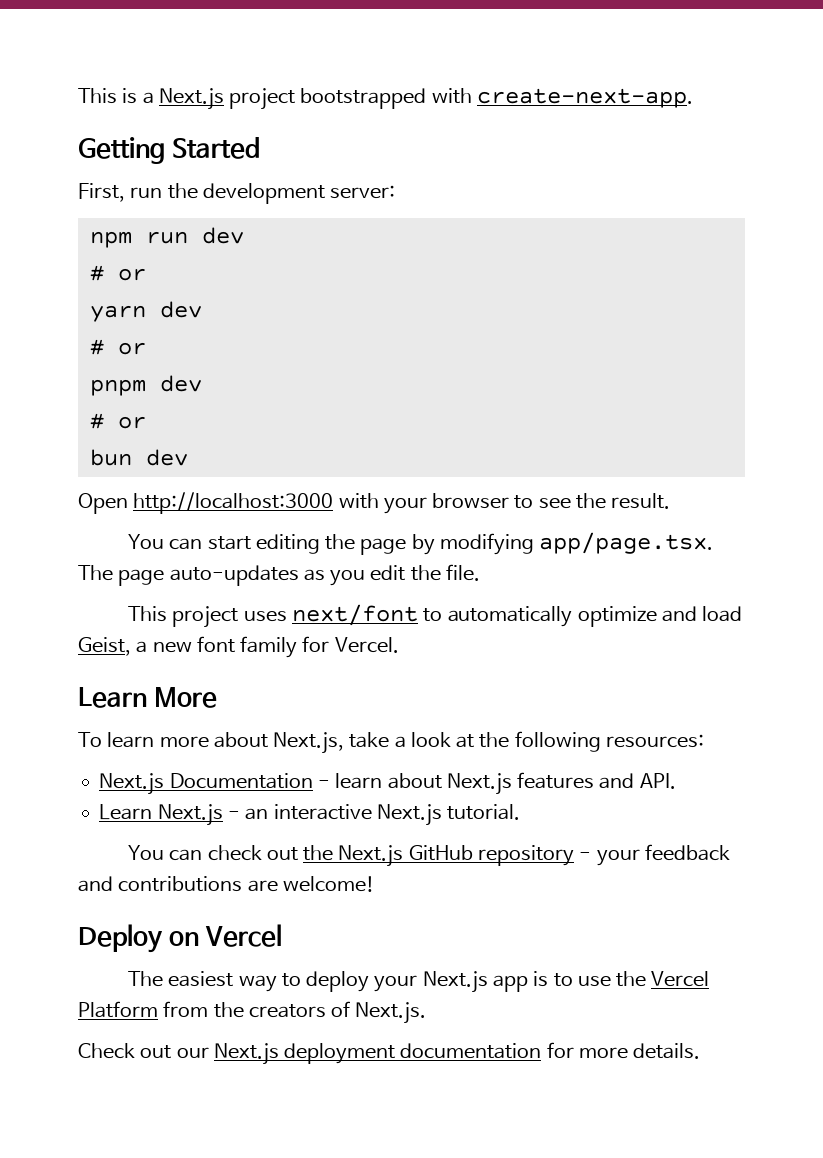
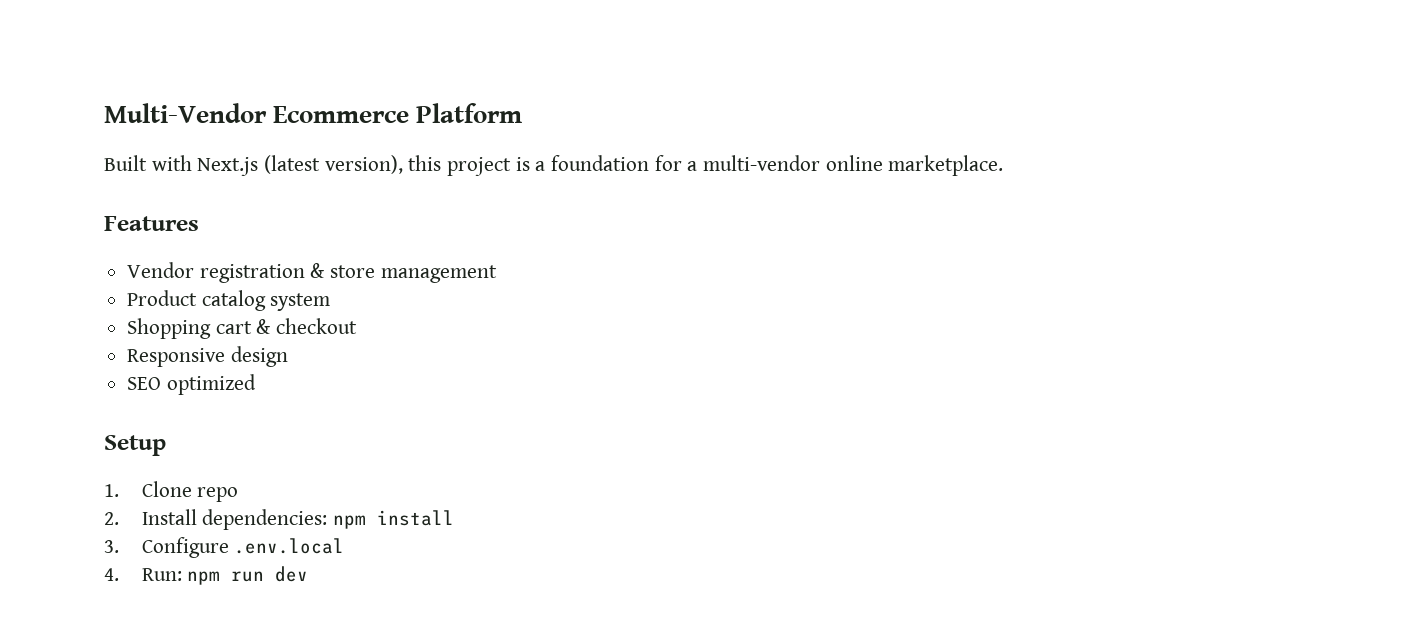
- This is a Next.js project bootstrapped with create-next-app.
- Getting Started
- First, run the development server:
- npm run dev
- # or
- yarn dev
- # or
- pnpm dev
- # or
- bun dev
- Open http://localhost:3000 with your browser to see the result.
- You can start editing the page by modifying app/page.tsx. The page auto-updates as you edit the file.
- This project uses next/font to automatically optimize and load Geist, a new font family for Vercel.
- Learn More
- To learn more about Next.js, take a look at the following resources:
- Next.js Documentation - learn about Next.js features and API.
- Learn Next.js - an interactive Next.js tutorial.
- You can check out the Next.js GitHub repository - your feedback and contributions are welcome!
- Deploy on Vercel
- The easiest way to deploy your Next.js app is to use the Vercel Platform from the creators of Next.js.
- Check out our Next.js deployment documentation for more details.
+ Multi-Vendor Ecommerce Platform
+ Built with Next.js (latest version), this project is a foundation for a multi-vendor online marketplace.
+ Features
+ Vendor registration & store management
+ Product catalog system
+ Shopping cart & checkout
+ Responsive design
+ SEO optimized
+ Setup
+ 1. Clone repo
+ 2. Install dependencies: npm install
+ 3. Configure .env.local
+ 4. Run: npm run dev

